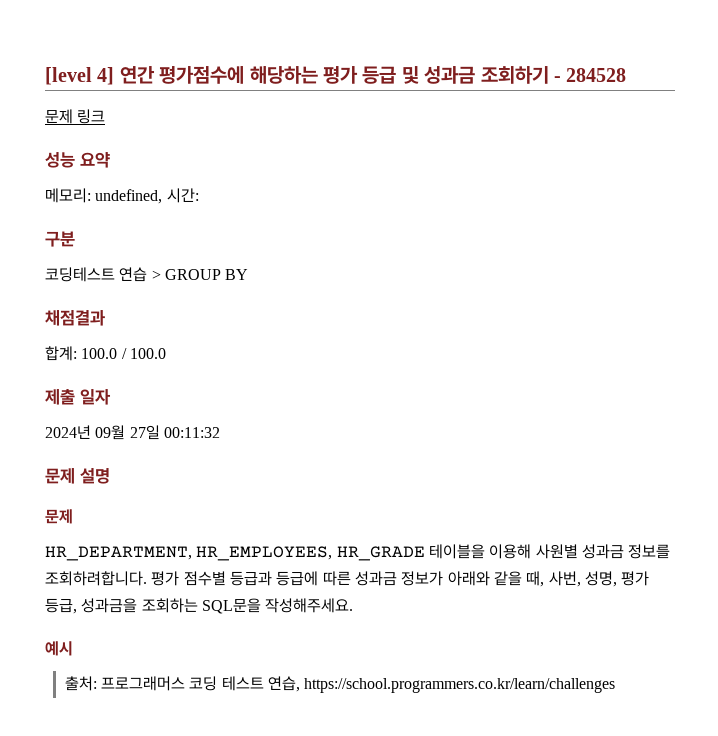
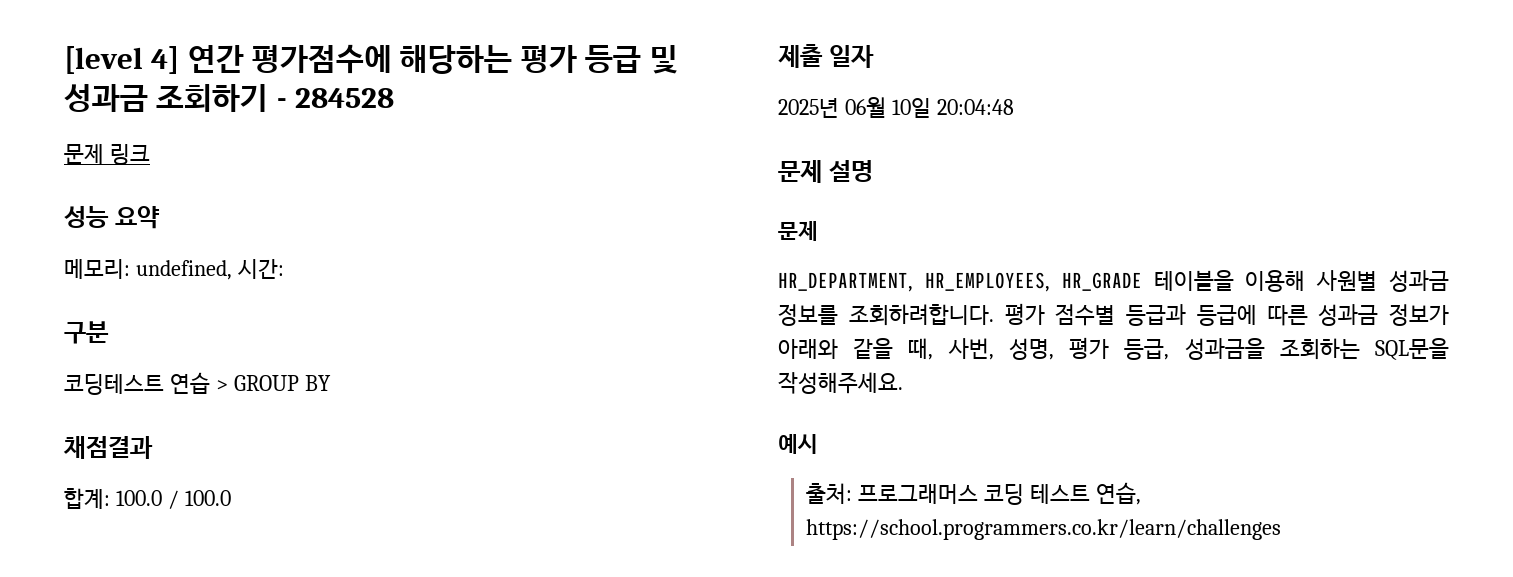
- 2024년 09월 27일 00:11:32
+ 2025년 06월 10일 20:04:48

